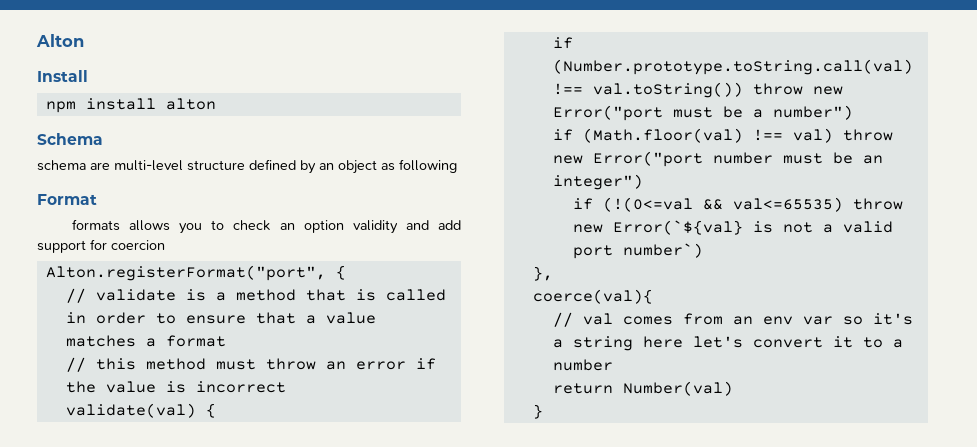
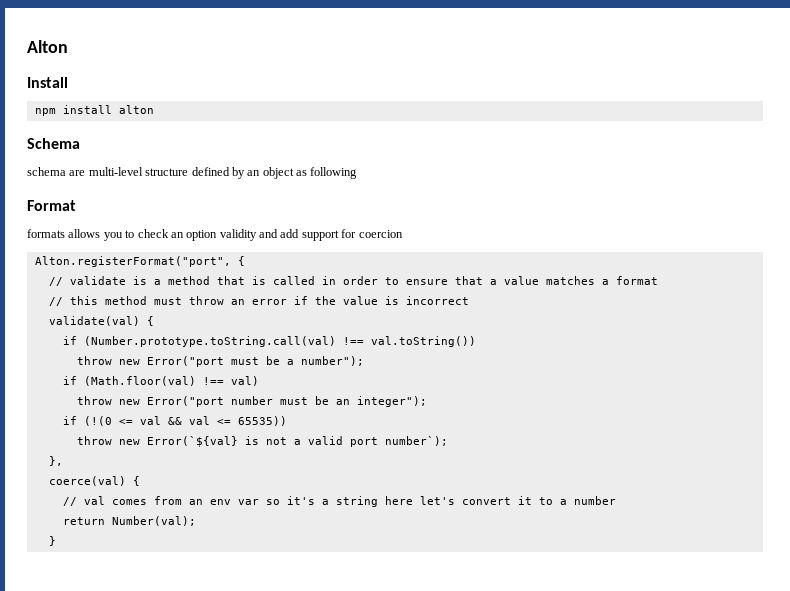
- if (Number.prototype.toString.call(val) !== val.toString()) throw new Error("port must be a number")
+ if (Number.prototype.toString.call(val) !== val.toString())
+ throw new Error("port must be a number");
- if (Math.floor(val) !== val) throw new Error("port number must be an integer")
- if (!(0<=val && val<=65535) throw new Error(`${val} is not a valid port number`)
+ if (Math.floor(val) !== val)
+ throw new Error("port number must be an integer");
+ if (!(0 <= val && val <= 65535))
+ throw new Error(`${val} is not a valid port number`);
- coerce(val){
+ coerce(val) {
- return Number(val)
+ return Number(val);

